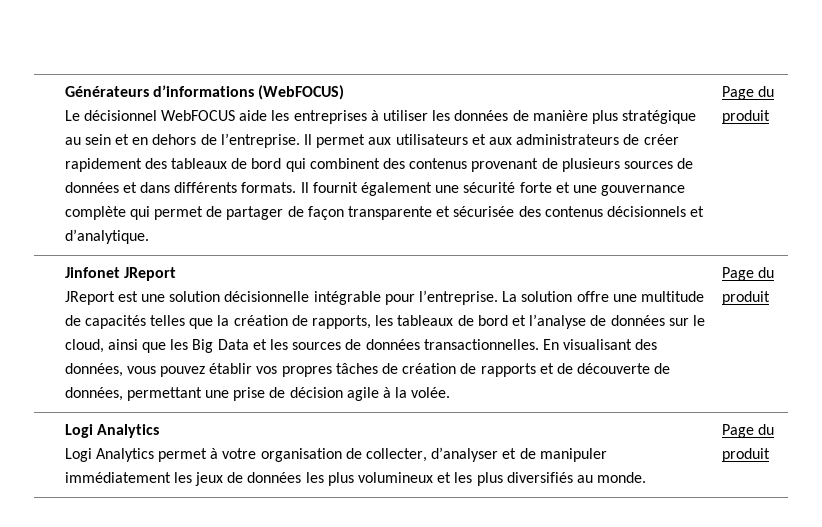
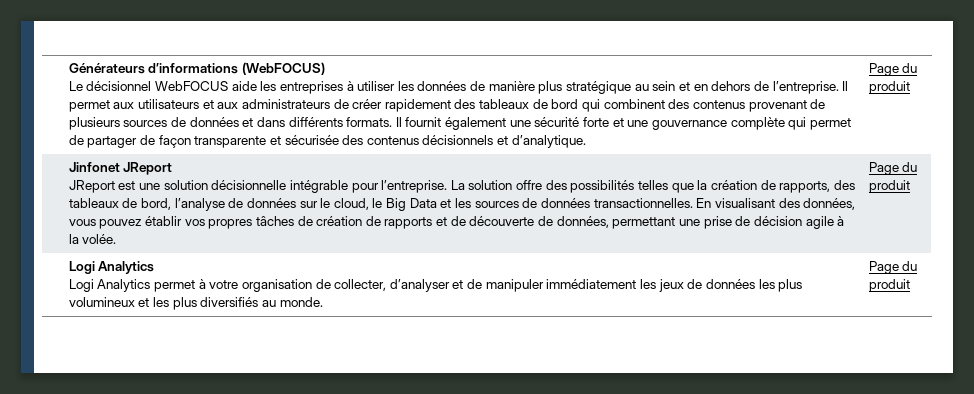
- La solution offre une multitude de capacités telles que la création de rapports, les tableaux de bord et l’analyse de données sur le cloud, ainsi que les Big Data et les sources de données transactionnelles.
+ La solution offre des possibilités telles que la création de rapports, des tableaux de bord, l’analyse de données sur le cloud, le Big Data et les sources de données transactionnelles.

